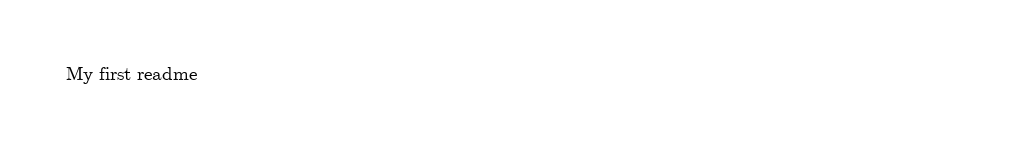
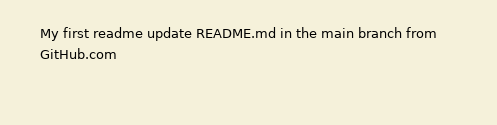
- My first readme
+ My first readme update README.md in the main branch from GitHub.com

